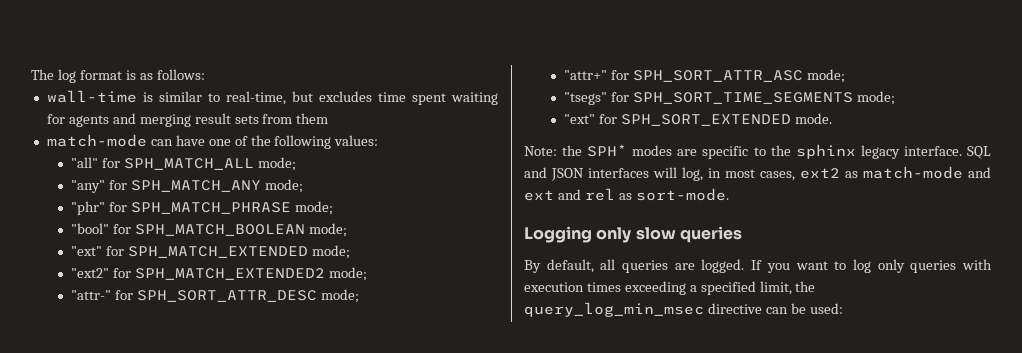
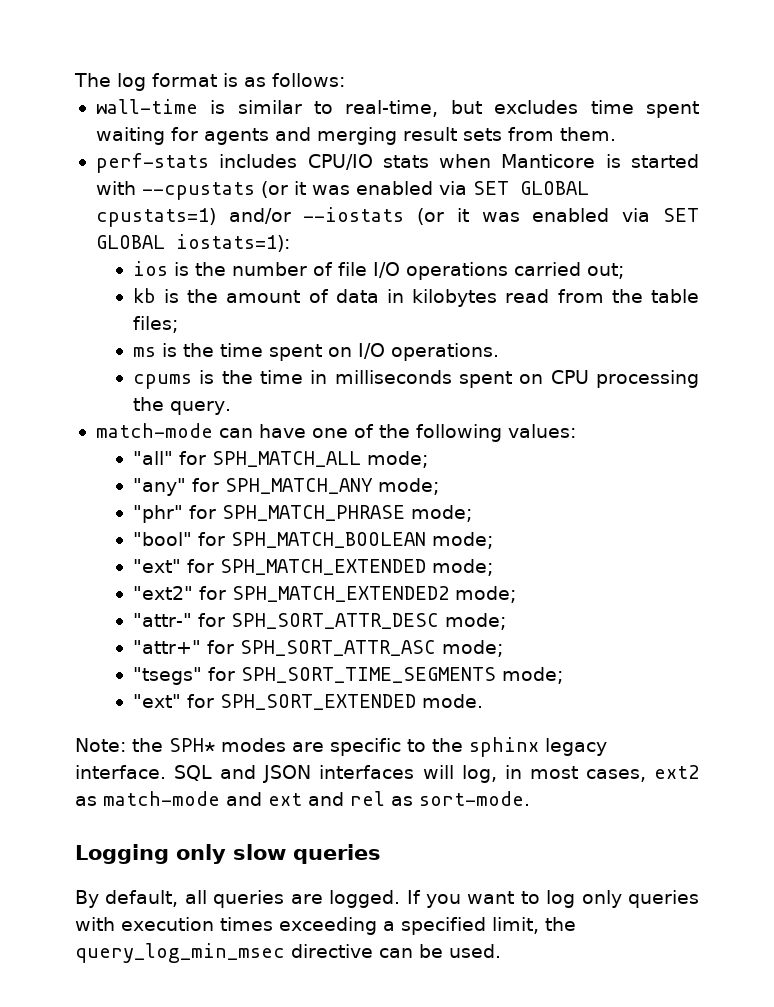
- wall-time is similar to real-time, but excludes time spent waiting for agents and merging result sets from them
+ wall-time is similar to real-time, but excludes time spent waiting for agents and merging result sets from them.
+ perf-stats includes CPU/IO stats when Manticore is started with --cpustats (or it was enabled via SET GLOBAL cpustats=1) and/or --iostats (or it was enabled via SET GLOBAL iostats=1):
+ ios is the number of file I/O operations carried out;
+ kb is the amount of data in kilobytes read from the table files;
+ ms is the time spent on I/O operations.
+ cpums is the time in milliseconds spent on CPU processing the query.
- If you want to log only queries with execution times exceeding a specified limit, the query_log_min_msec directive can be used:
+ If you want to log only queries with execution times exceeding a specified limit, the query_log_min_msec directive can be used.

